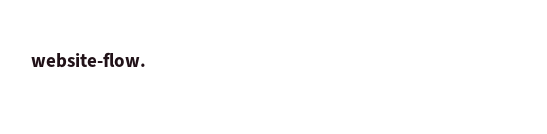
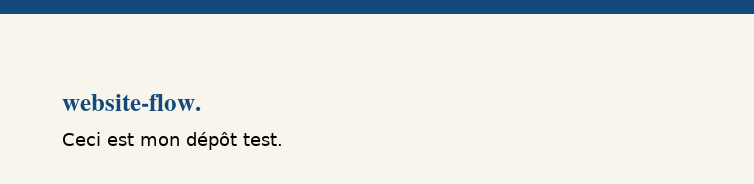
+ Ceci est mon dépôt test.

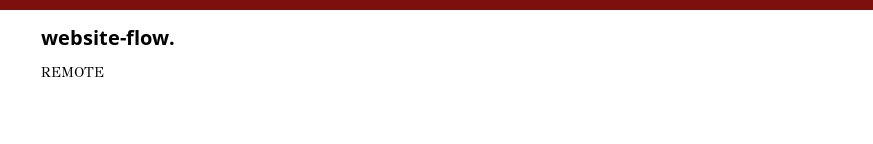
- Ceci est mon dépôt test.
+ REMOTE

